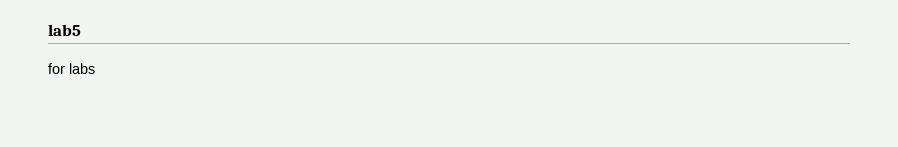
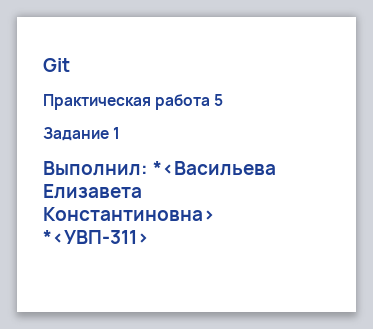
- lab5
- for labs
+ Git
+ Практическая работа 5
+ Задание 1
+ Выполнил: *<Васильева Елизавета Константиновна> *<УВП-311>

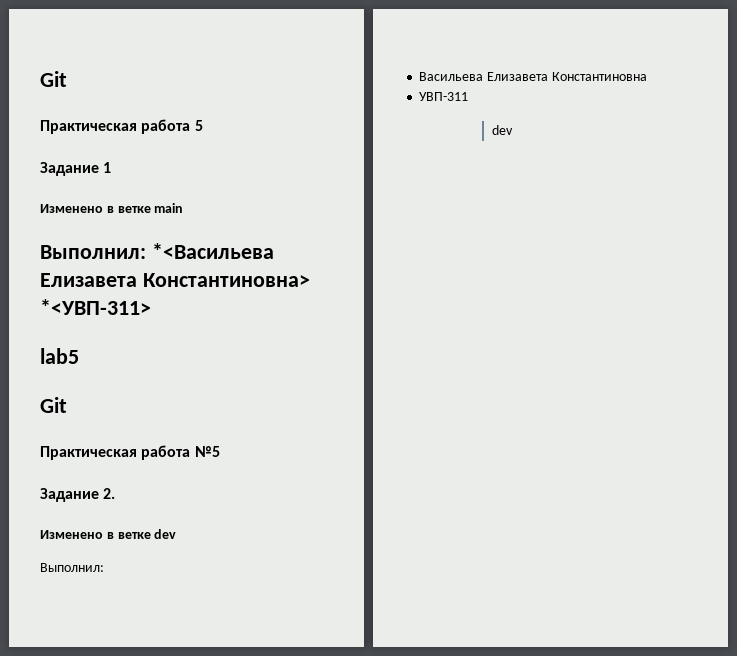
+ Изменено в ветке main
+ lab5
+ Git
+ Практическая работа №5
+ Задание 2.
+ Изменено в ветке dev
+ Выполнил:
+ Васильева Елизавета Константиновна
+ УВП-311
+ dev

